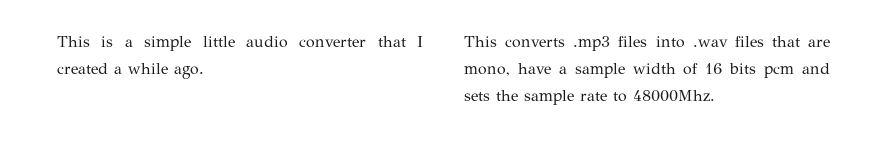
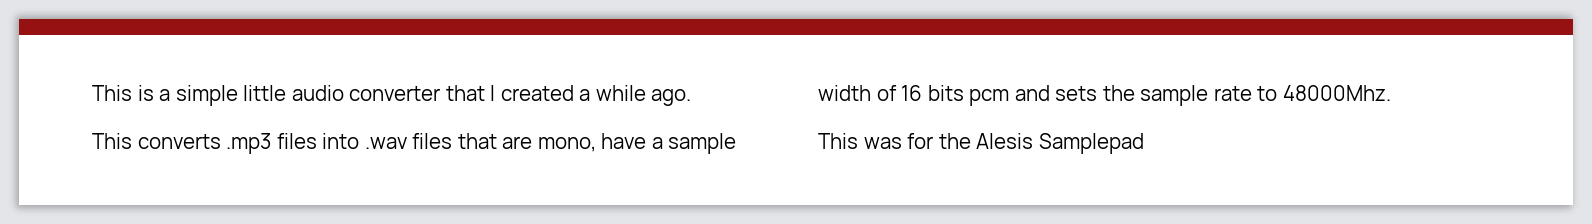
+ This was for the Alesis Samplepad

